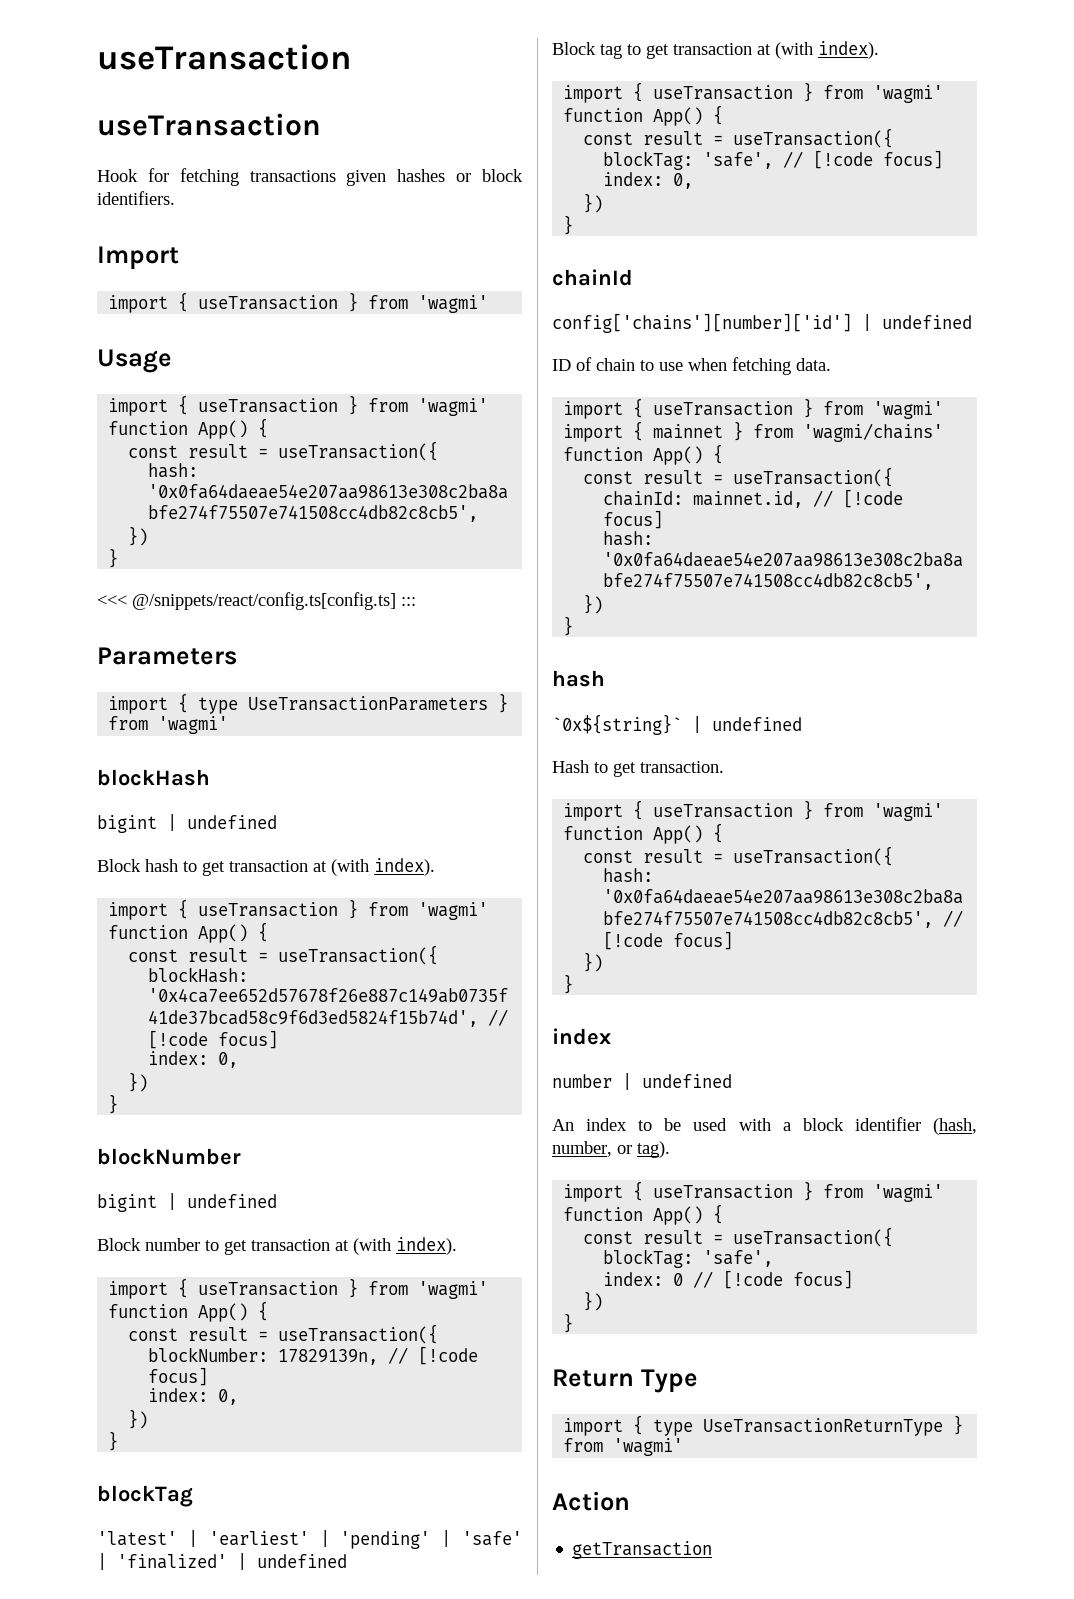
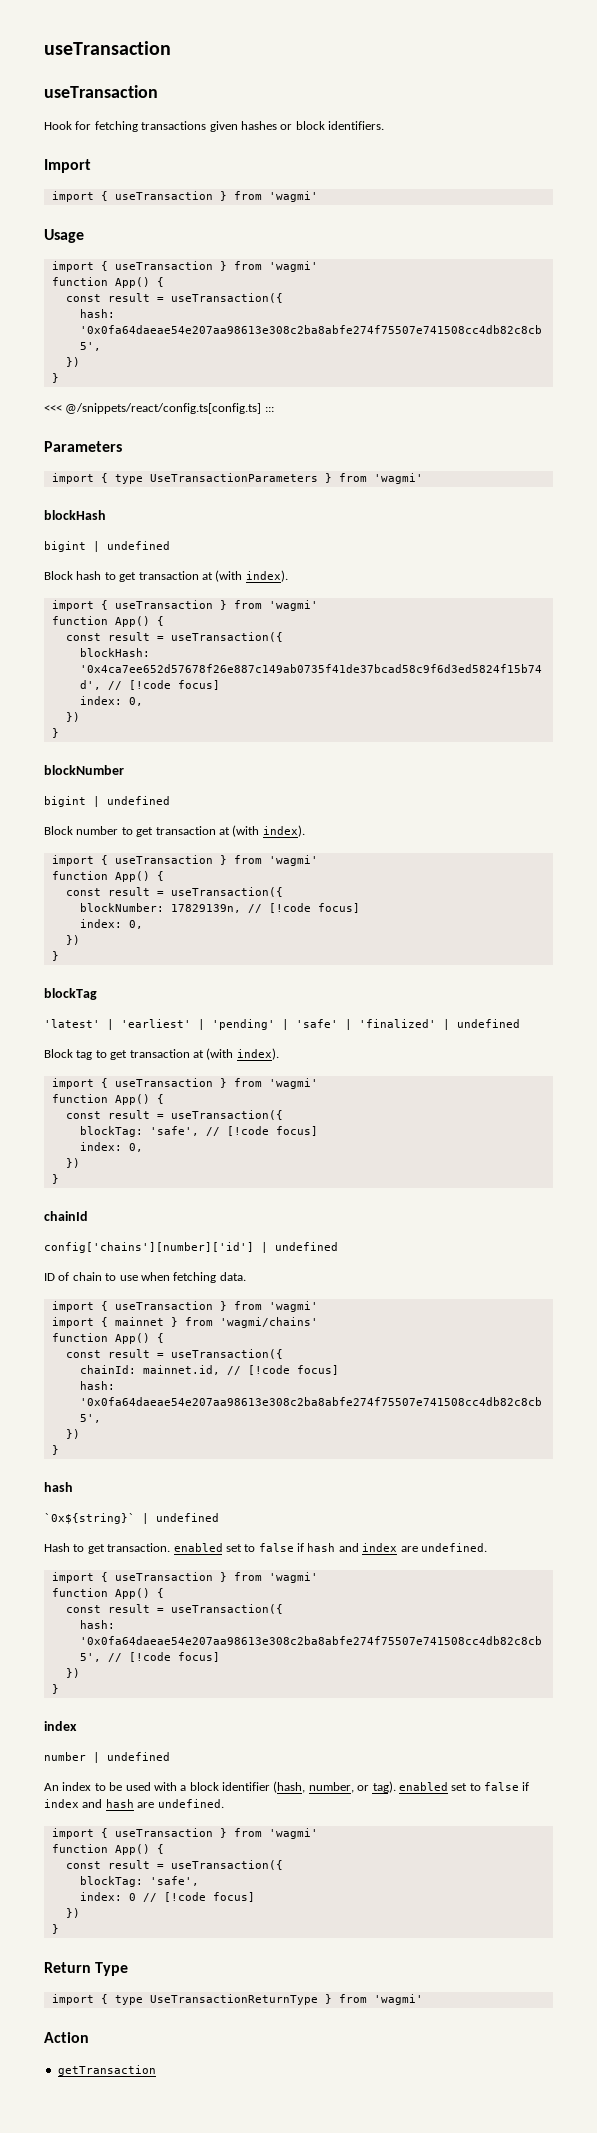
- Hash to get transaction.
+ Hash to get transaction. enabled set to false if hash and index are undefined.
- An index to be used with a block identifier (hash, number, or tag).
+ An index to be used with a block identifier (hash, number, or tag). enabled set to false if index and hash are undefined.

